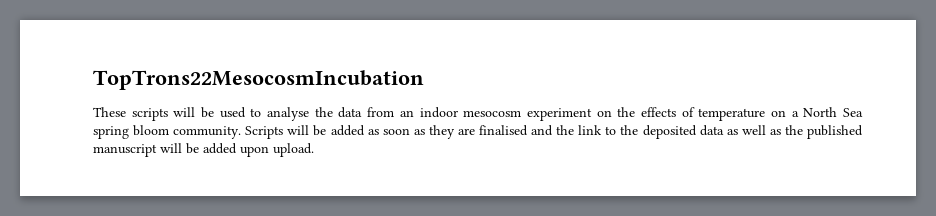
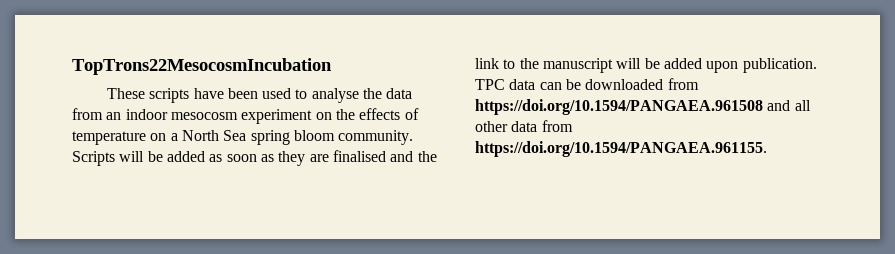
- These scripts will be used to analyse the data from an indoor mesocosm experiment on the effects of temperature on a North Sea spring bloom community.
+ These scripts have been used to analyse the data from an indoor mesocosm experiment on the effects of temperature on a North Sea spring bloom community.
- Scripts will be added as soon as they are finalised and the link to the deposited data as well as the published manuscript will be added upon upload.
+ Scripts will be added as soon as they are finalised and the link to the manuscript will be added upon publication. TPC data can be downloaded from https://doi.org/10.1594/PANGAEA.961508 and all other data from https://doi.org/10.1594/PANGAEA.961155.

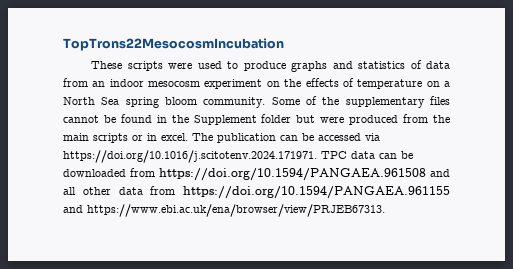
- These scripts have been used to analyse the data from an indoor mesocosm experiment on the effects of temperature on a North Sea spring bloom community.
+ These scripts were used to produce graphs and statistics of data from an indoor mesocosm experiment on the effects of temperature on a North Sea spring bloom community.
- Scripts will be added as soon as they are finalised and the link to the manuscript will be added upon publication. TPC data can be downloaded from https://doi.org/10.1594/PANGAEA.961508 and all other data from https://doi.org/10.1594/PANGAEA.961155.
+ Some of the supplementary files cannot be found in the Supplement folder but were produced from the main scripts or in excel. The publication can be accessed via https://doi.org/10.1016/j.scitotenv.2024.171971. TPC data can be downloaded from https://doi.org/10.1594/PANGAEA.961508 and all other data from https://doi.org/10.1594/PANGAEA.961155 and https://www.ebi.ac.uk/ena/browser/view/PRJEB67313.

